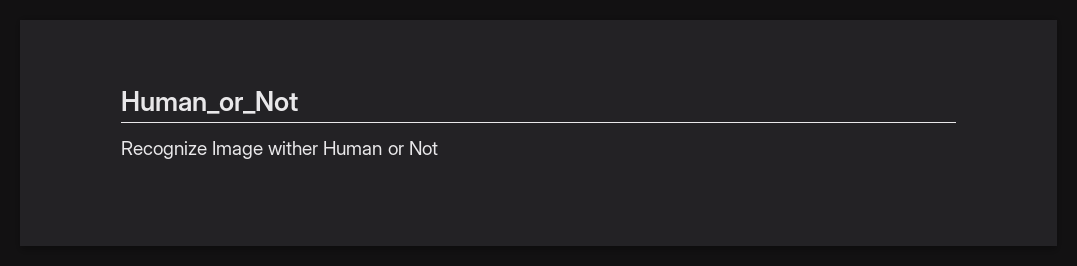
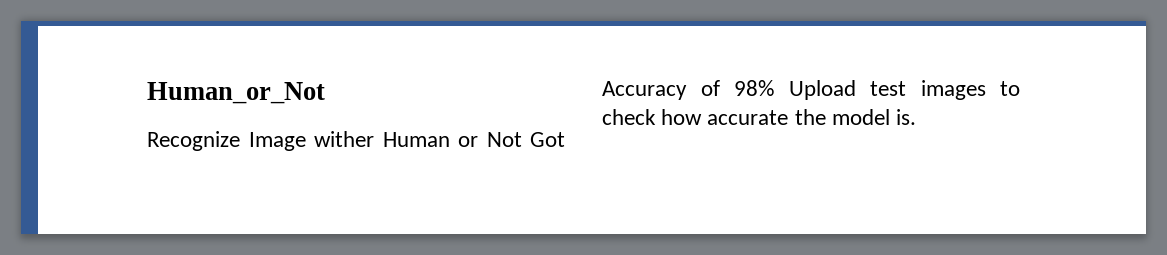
- Recognize Image wither Human or Not
+ Recognize Image wither Human or Not Got Accuracy of 98% Upload test images to check how accurate the model is.

